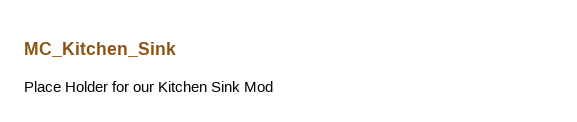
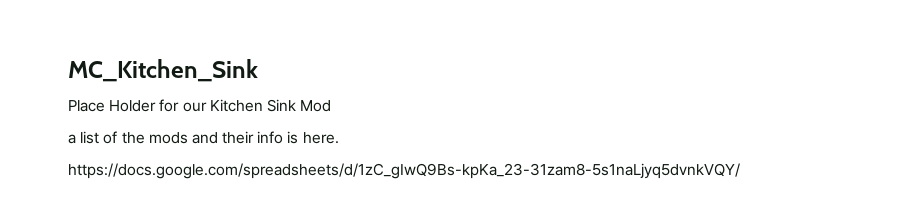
+ a list of the mods and their info is here.
+ https://docs.google.com/spreadsheets/d/1zC_gIwQ9Bs-kpKa_23-31zam8-5s1naLjyq5dvnkVQY/

